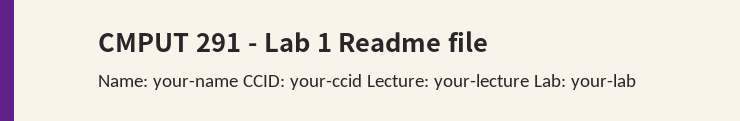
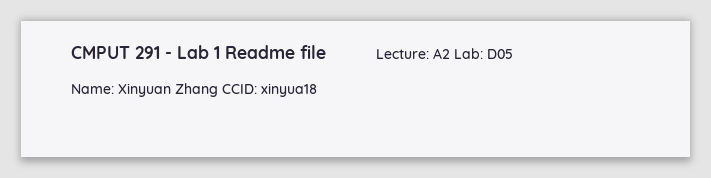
- Name: your-name CCID: your-ccid Lecture: your-lecture Lab: your-lab
+ Name: Xinyuan Zhang CCID: xinyua18 Lecture: A2 Lab: D05

